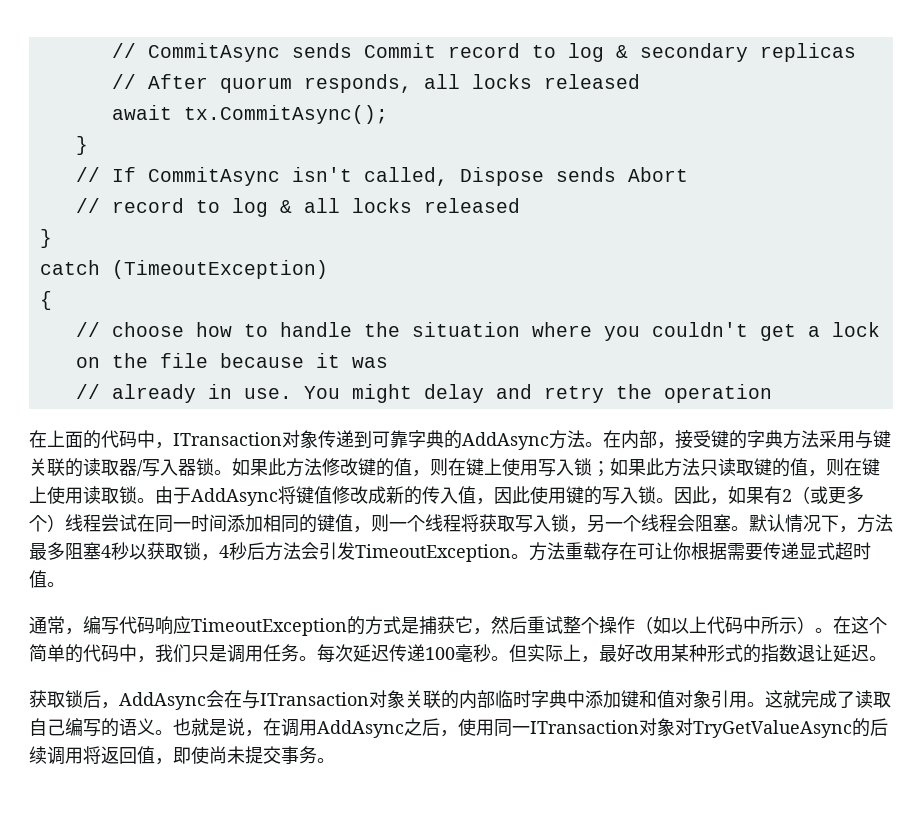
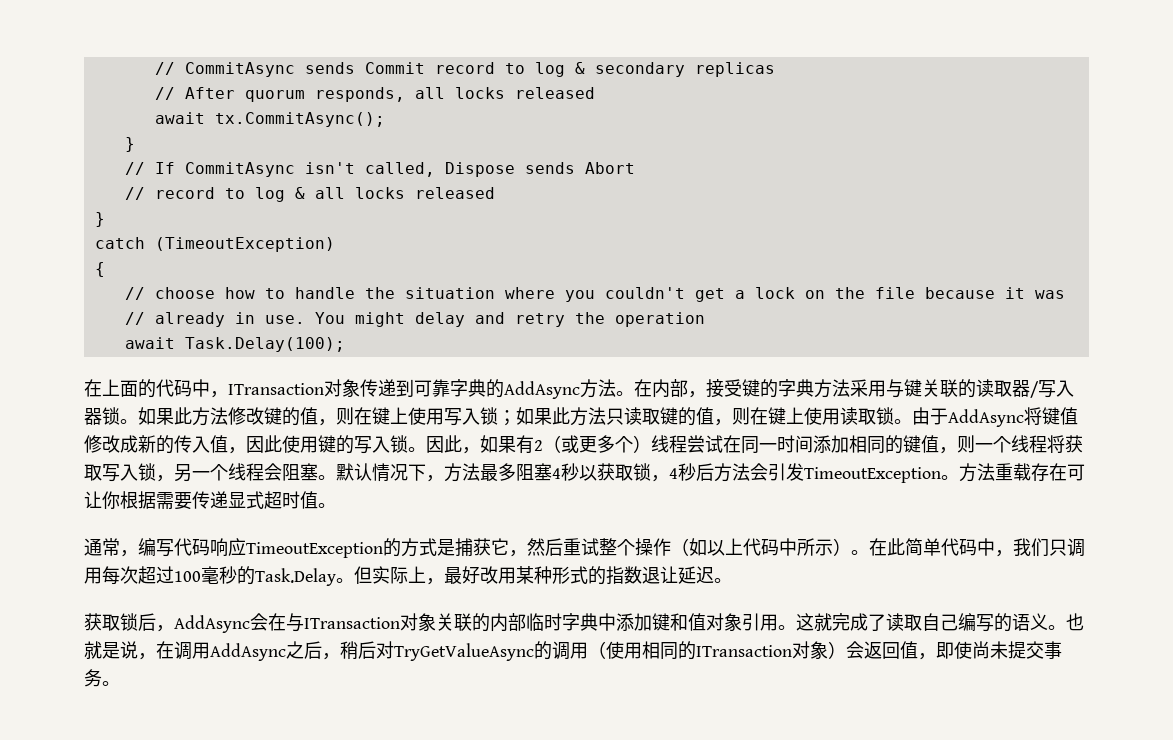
+ await Task.Delay(100);
- 在这个简单的代码中，我们只是调用任务。每次延迟传递100毫秒。
+ 在此简单代码中，我们只调用每次超过100毫秒的Task.Delay。
- 也就是说，在调用AddAsync之后，使用同一ITransaction对象对TryGetValueAsync的后续调用将返回值，即使尚未提交事务。
+ 也就是说，在调用AddAsync之后，稍后对TryGetValueAsync的调用（使用相同的ITransaction对象）会返回值，即使尚未提交事务。

